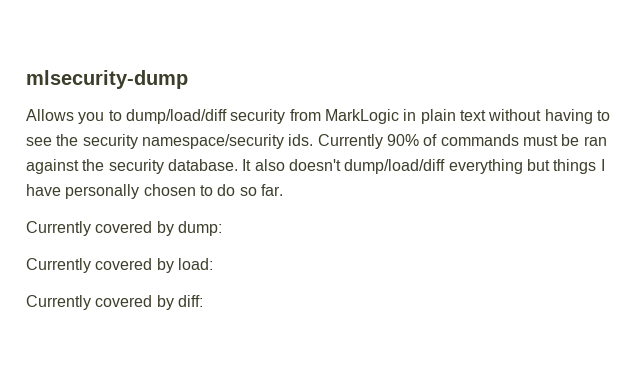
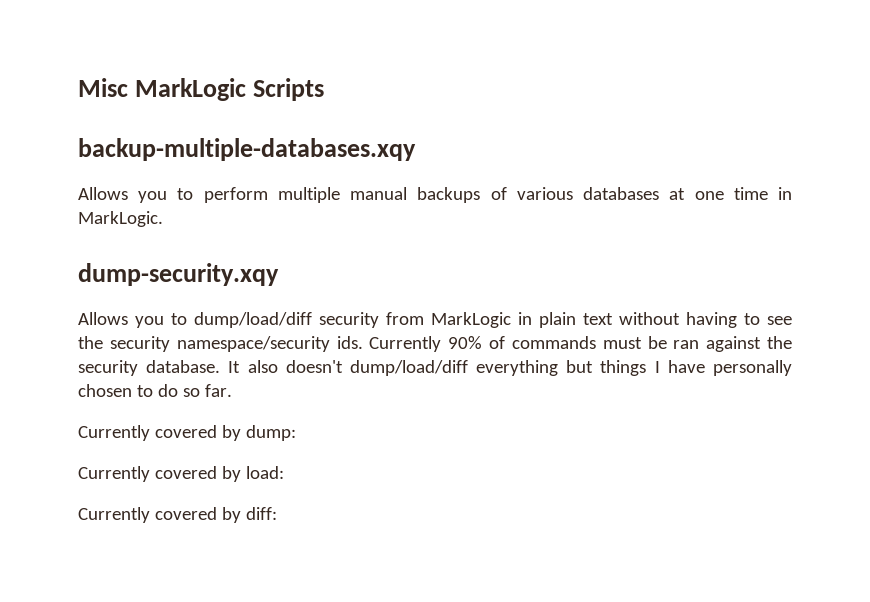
- mlsecurity-dump
+ Misc MarkLogic Scripts
+ backup-multiple-databases.xqy
+ Allows you to perform multiple manual backups of various databases at one time in MarkLogic.
+ dump-security.xqy

